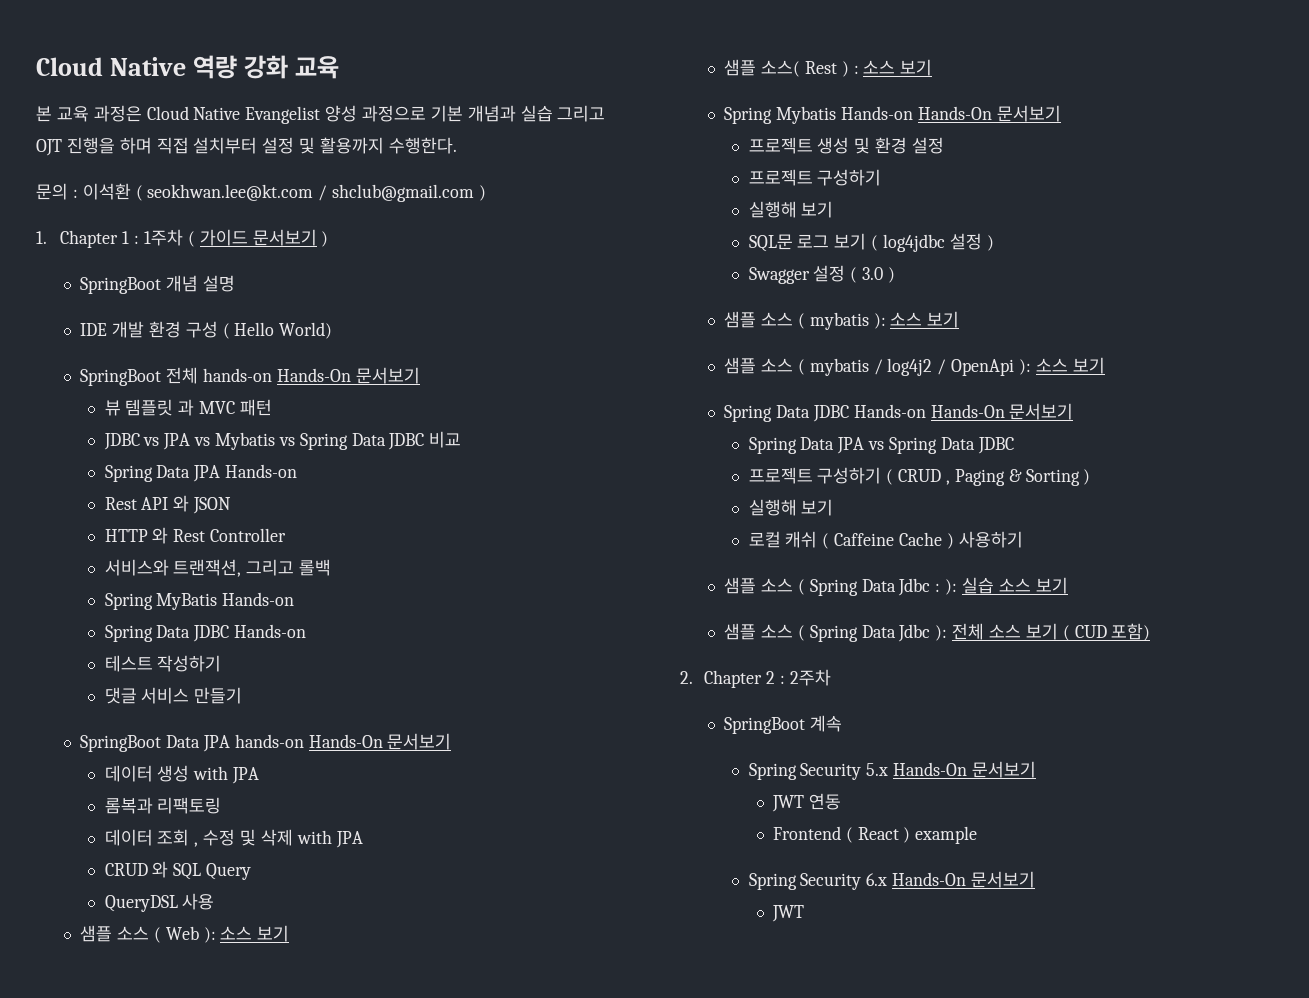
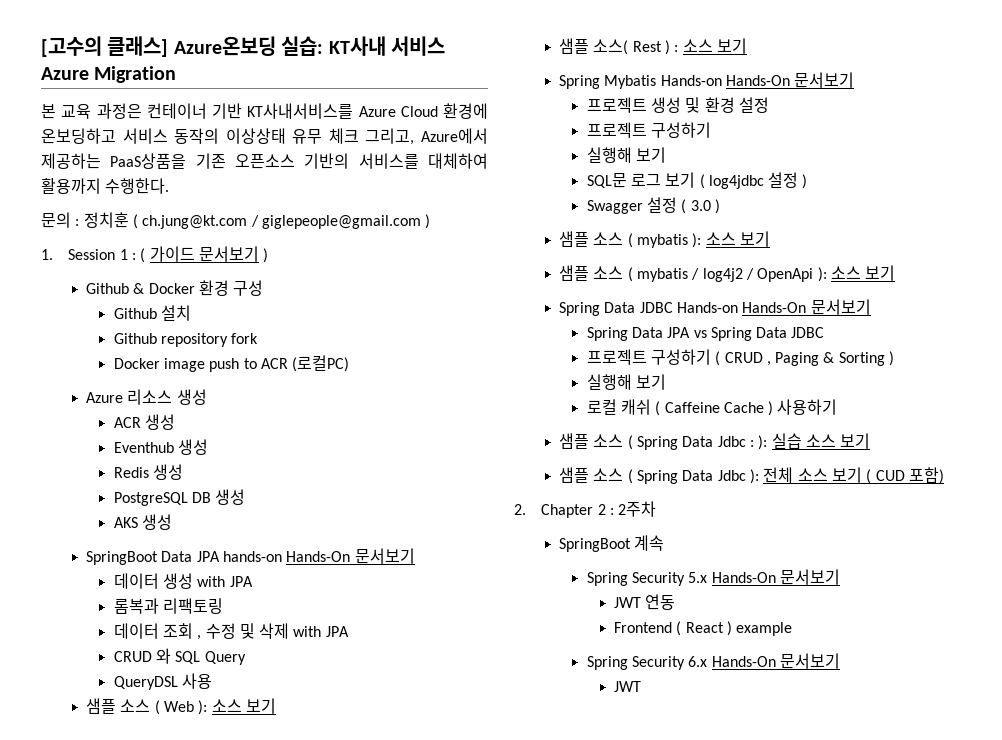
- Cloud Native 역량 강화 교육
- 본 교육 과정은 Cloud Native Evangelist 양성 과정으로 기본 개념과 실습 그리고 OJT 진행을 하며 직접 설치부터 설정 및 활용까지 수행한다.
+ [고수의 클래스] Azure온보딩 실습: KT사내 서비스 Azure Migration
+ 본 교육 과정은 컨테이너 기반 KT사내서비스를 Azure Cloud 환경에 온보딩하고 서비스 동작의 이상상태 유무 체크 그리고, Azure에서 제공하는 PaaS상품을 기존 오픈소스 기반의 서비스를 대체하여 활용까지 수행한다.
- 문의 : 이석환 ( seokhwan.lee@kt.com / shclub@gmail.com )
+ 문의 : 정치훈 ( ch.jung@kt.com / giglepeople@gmail.com )
- 1. Chapter 1 : 1주차 ( 가이드 문서보기 )
+ 1. Session 1 : ( 가이드 문서보기 )
- SpringBoot 개념 설명
- IDE 개발 환경 구성 ( Hello World)
- SpringBoot 전체 hands-on Hands-On 문서보기
- 뷰 템플릿 과 MVC 패턴
- JDBC vs JPA vs Mybatis vs Spring Data JDBC 비교
- Spring Data JPA Hands-on
- Rest API 와 JSON
- HTTP 와 Rest Controller
- 서비스와 트랜잭션, 그리고 롤백
- Spring MyBatis Hands-on
- Spring Data JDBC Hands-on
- 테스트 작성하기
- 댓글 서비스 만들기
+ Github & Docker 환경 구성
+ Github 설치
+ Github repository fork
+ Docker image push to ACR (로컬PC)
+ Azure 리소스 생성
+ ACR 생성
+ Eventhub 생성
+ Redis 생성
+ PostgreSQL DB 생성
+ AKS 생성

